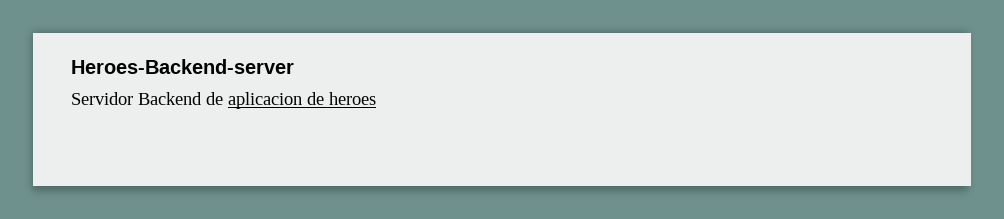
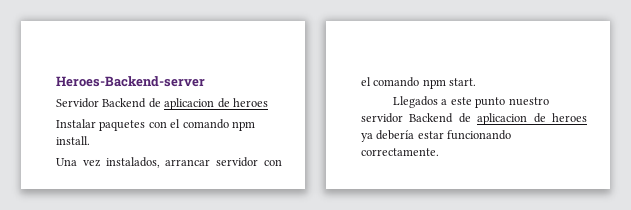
+ Instalar paquetes con el comando npm install.
+ Una vez instalados, arrancar servidor con el comando npm start.
+ Llegados a este punto nuestro servidor Backend de aplicacion de heroes ya debería estar funcionando correctamente.

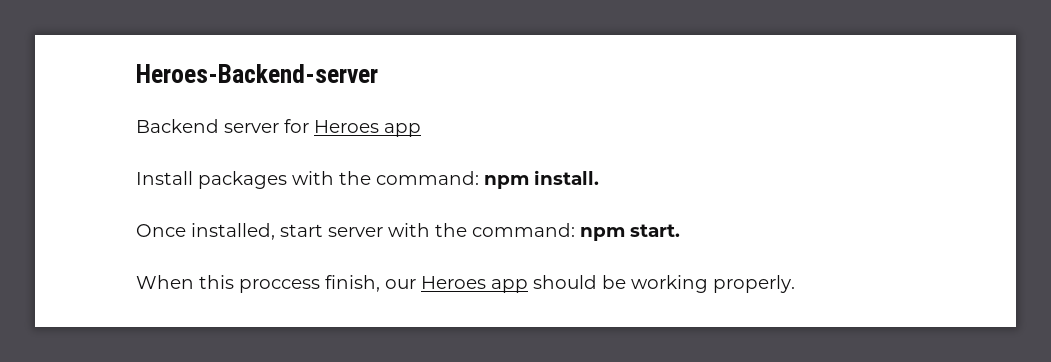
- Servidor Backend de aplicacion de heroes
- Instalar paquetes con el comando npm install.
- Una vez instalados, arrancar servidor con el comando npm start.
- Llegados a este punto nuestro servidor Backend de aplicacion de heroes ya debería estar funcionando correctamente.
+ Backend server for Heroes app
+ Install packages with the command: npm install.
+ Once installed, start server with the command: npm start.
+ When this proccess finish, our Heroes app should be working properly.

